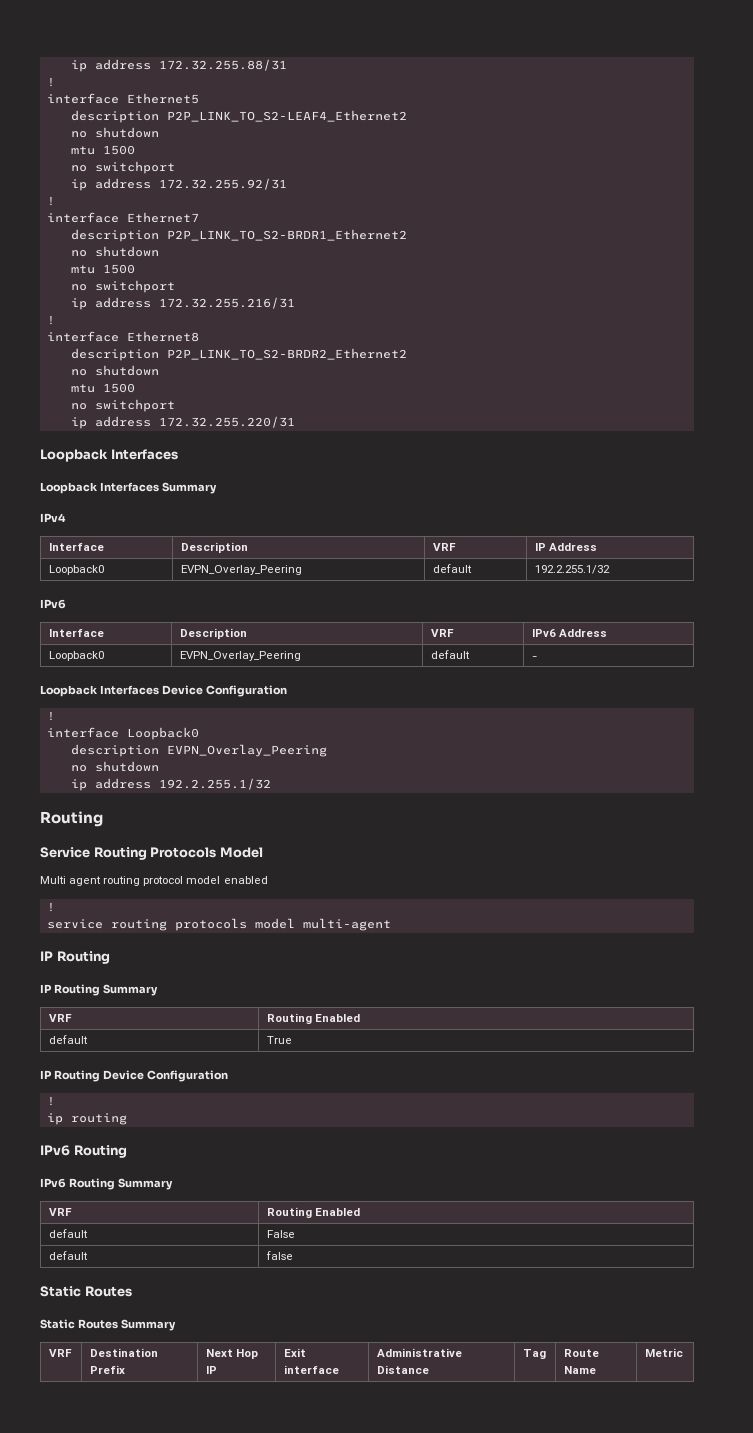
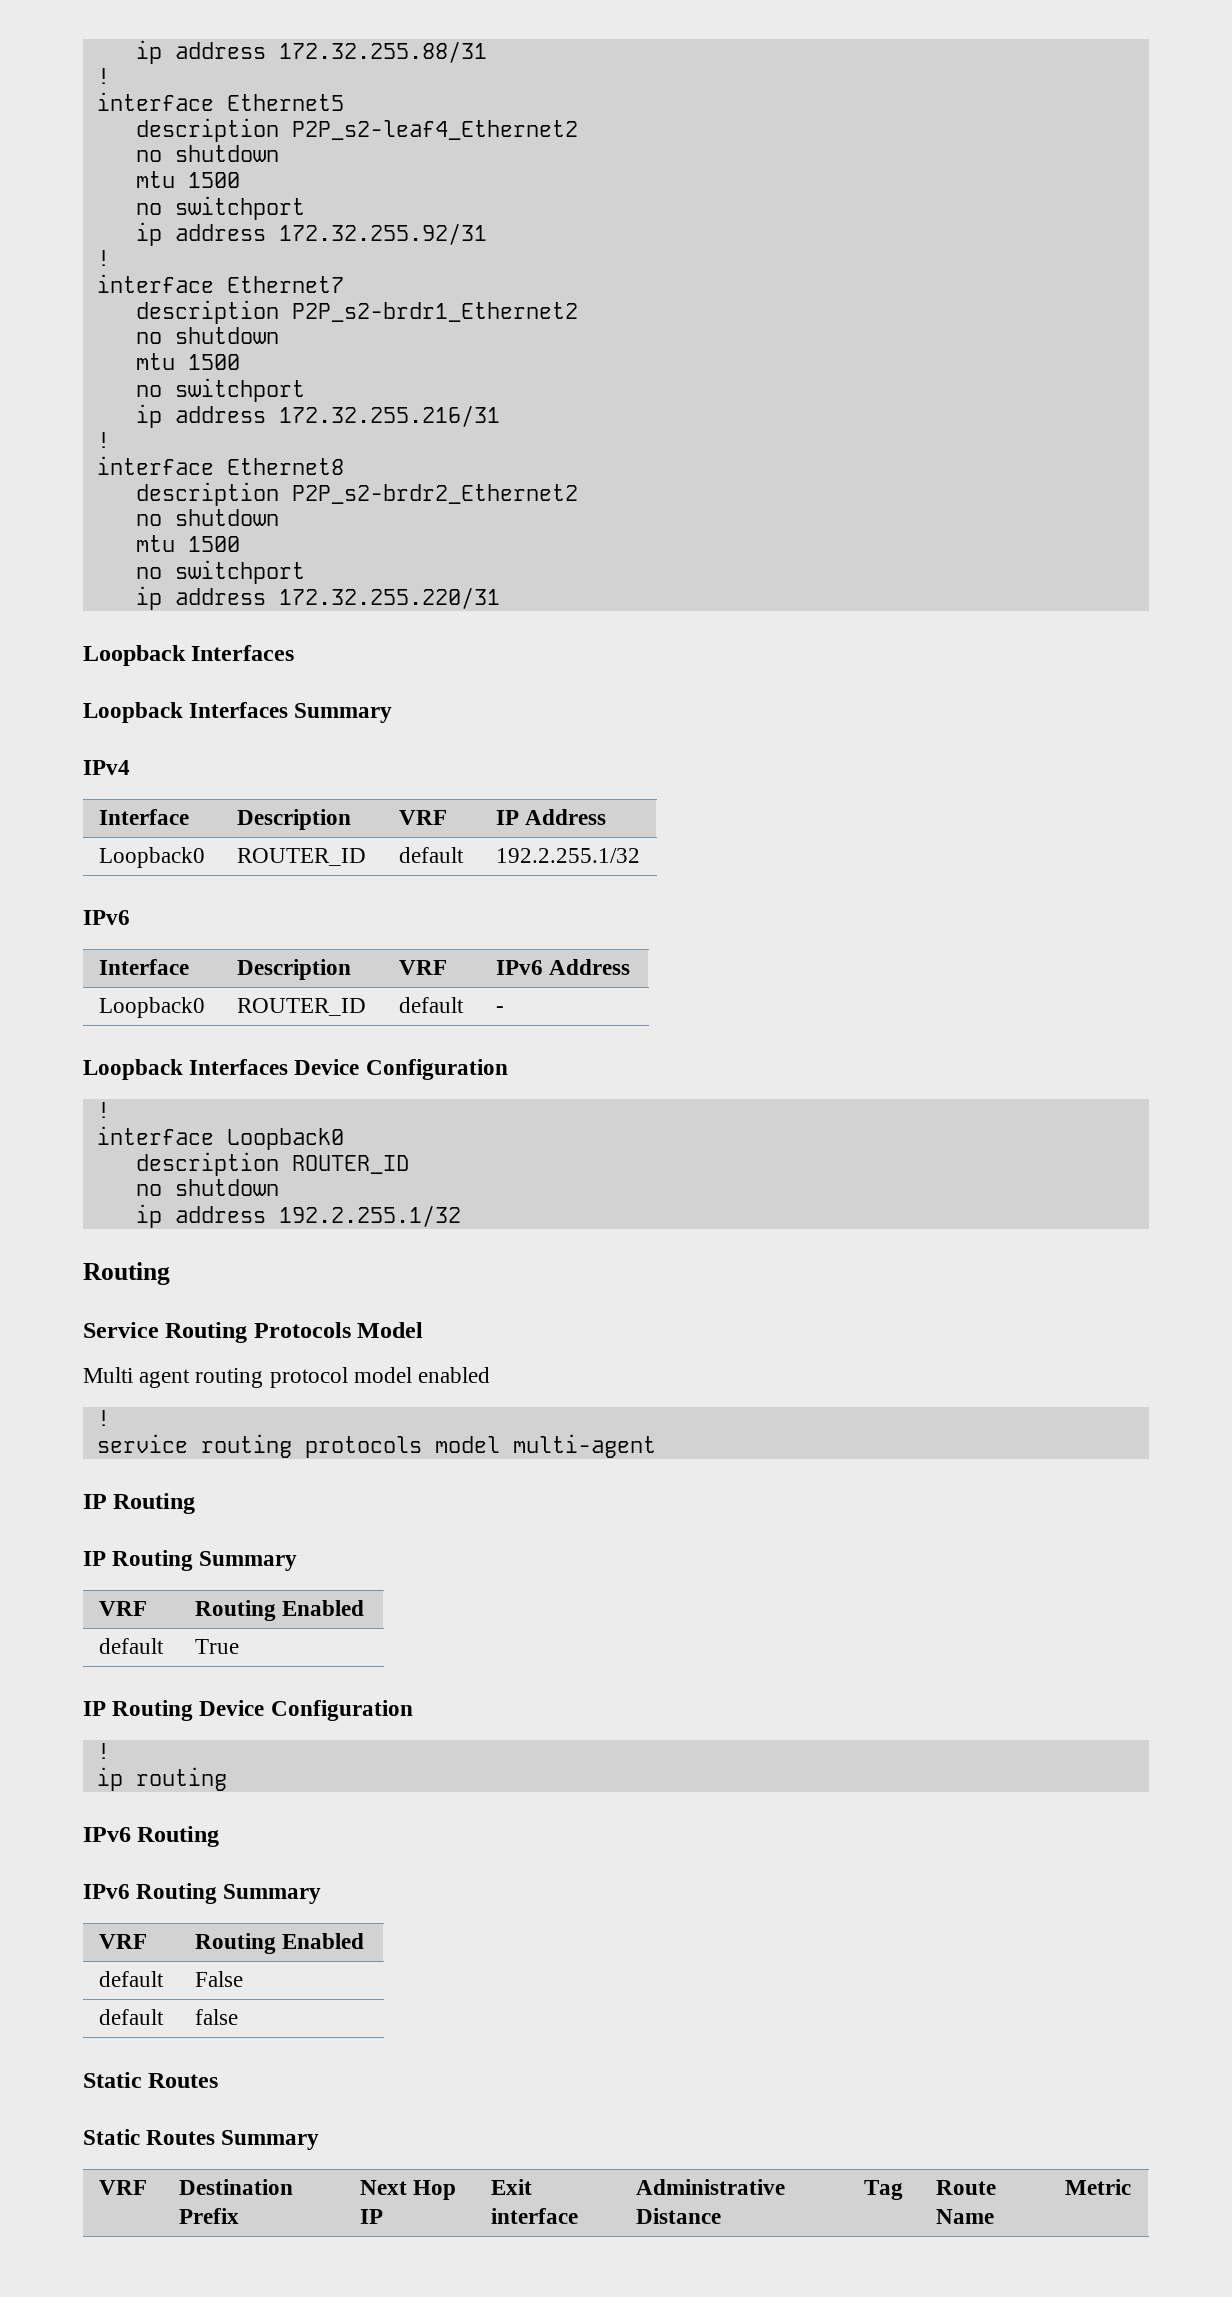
- description P2P_LINK_TO_S2-LEAF4_Ethernet2
+ description P2P_s2-leaf4_Ethernet2
- description P2P_LINK_TO_S2-BRDR1_Ethernet2
+ description P2P_s2-brdr1_Ethernet2
- description P2P_LINK_TO_S2-BRDR2_Ethernet2
+ description P2P_s2-brdr2_Ethernet2
- Loopback0 | EVPN_Overlay_Peering | default | 192.2.255.1/32
+ Loopback0 | ROUTER_ID | default | 192.2.255.1/32
- Loopback0 | EVPN_Overlay_Peering | default | -
+ Loopback0 | ROUTER_ID | default | -
- description EVPN_Overlay_Peering
+ description ROUTER_ID

